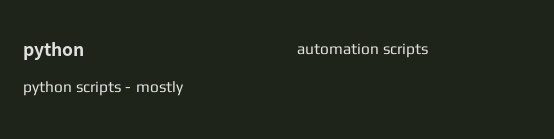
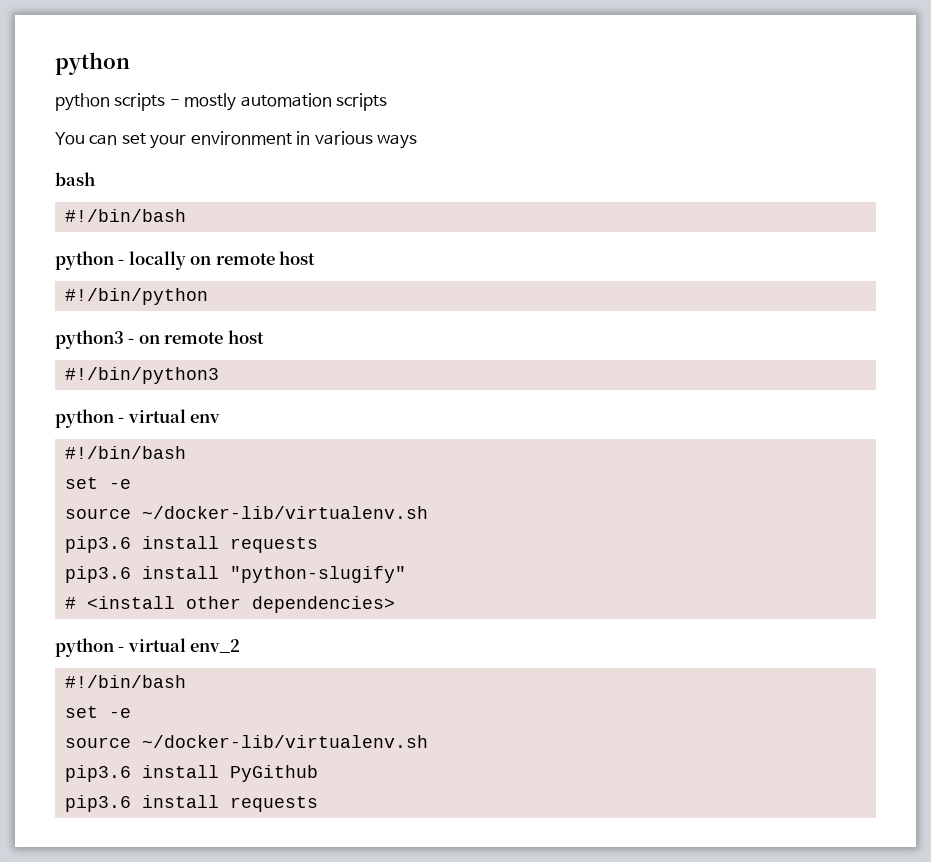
+ You can set your environment in various ways
+ bash
+ #!/bin/bash
+ python - locally on remote host
+ #!/bin/python
+ python3 - on remote host
+ #!/bin/python3
+ python - virtual env
+ #!/bin/bash
+ set -e
+ source ~/docker-lib/virtualenv.sh
+ pip3.6 install requests
+ pip3.6 install "python-slugify"
+ # <install other dependencies>
+ python - virtual env_2
+ #!/bin/bash
+ set -e
+ source ~/docker-lib/virtualenv.sh
+ pip3.6 install PyGithub
+ pip3.6 install requests

